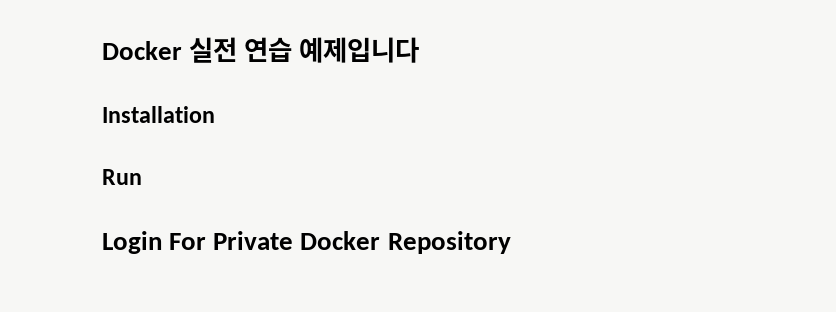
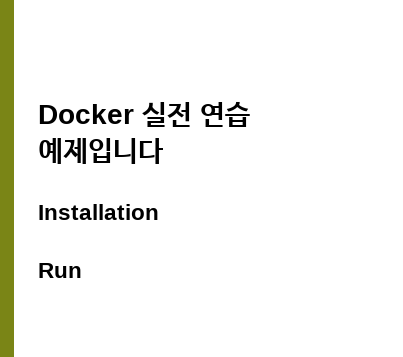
- Login For Private Docker Repository

